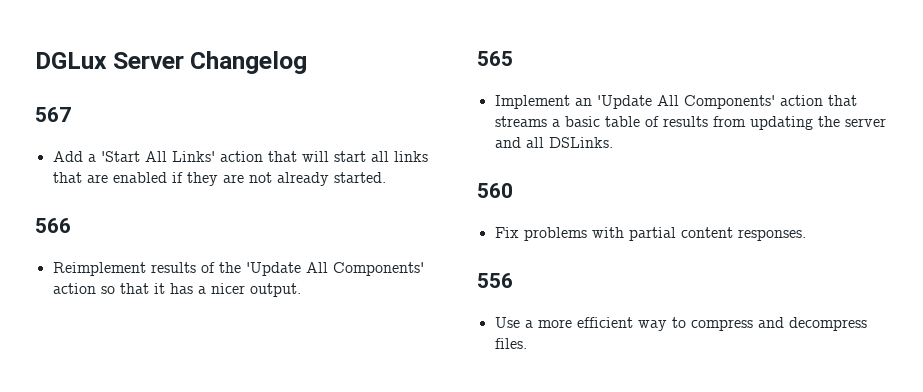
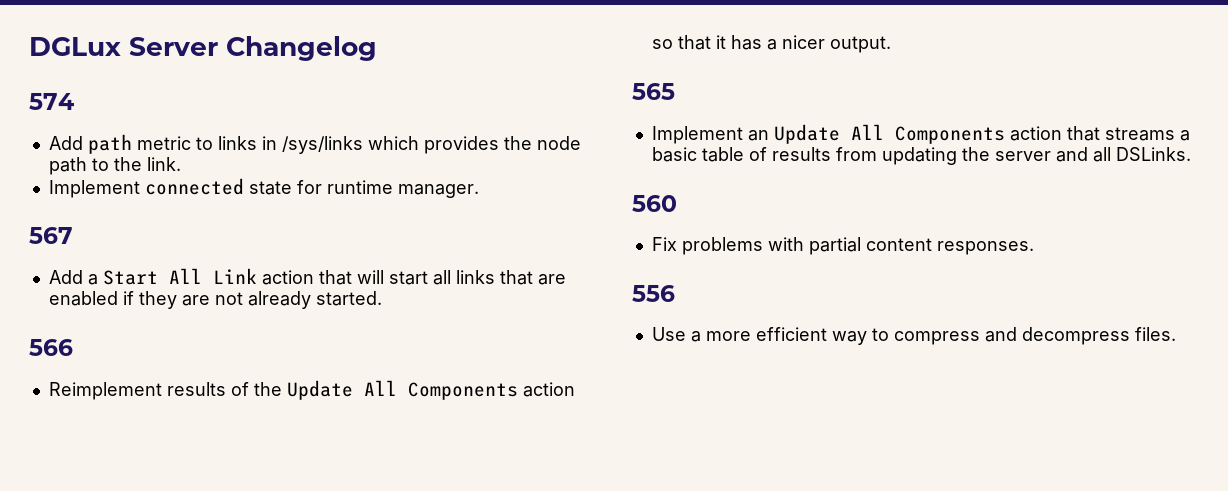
+ 574
+ Add path metric to links in /sys/links which provides the node path to the link.
+ Implement connected state for runtime manager.
- Add a 'Start All Links' action that will start all links that are enabled if they are not already started.
+ Add a Start All Link action that will start all links that are enabled if they are not already started.
- Reimplement results of the 'Update All Components' action so that it has a nicer output.
+ Reimplement results of the Update All Components action so that it has a nicer output.
- Implement an 'Update All Components' action that streams a basic table of results from updating the server and all DSLinks.
+ Implement an Update All Components action that streams a basic table of results from updating the server and all DSLinks.

